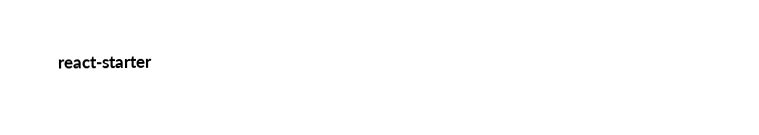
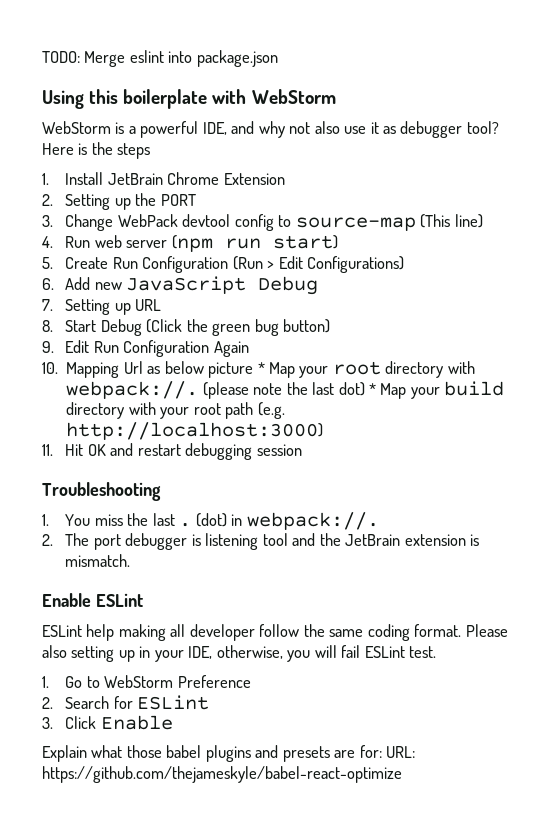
- react-starter
+ TODO: Merge eslint into package.json
+ Using this boilerplate with WebStorm
+ WebStorm is a powerful IDE, and why not also use it as debugger tool? Here is the steps
+ 1. Install JetBrain Chrome Extension
+ 2. Setting up the PORT
+ 3. Change WebPack devtool config to source-map (This line)
+ 4. Run web server (npm run start)
+ 5. Create Run Configuration (Run > Edit Configurations)
+ 6. Add new JavaScript Debug
+ 7. Setting up URL
+ 8. Start Debug (Click the green bug button)
+ 9. Edit Run Configuration Again
+ 10. Mapping Url as below picture * Map your root directory with webpack://. (please note the last dot) * Map your build directory with your root path (e.g. http://localhost:3000)
+ 11. Hit OK and restart debugging session
+ Troubleshooting
+ 1. You miss the last . (dot) in webpack://.
+ 2. The port debugger is listening tool and the JetBrain extension is mismatch.
+ Enable ESLint
+ ESLint help making all developer follow the same coding format. Please also setting up in your IDE, otherwise, you will fail ESLint test.
+ 1. Go to WebStorm Preference
+ 2. Search for ESLint
+ 3. Click Enable
+ Explain what those babel plugins and presets are for: URL: https://github.com/thejameskyle/babel-react-optimize

